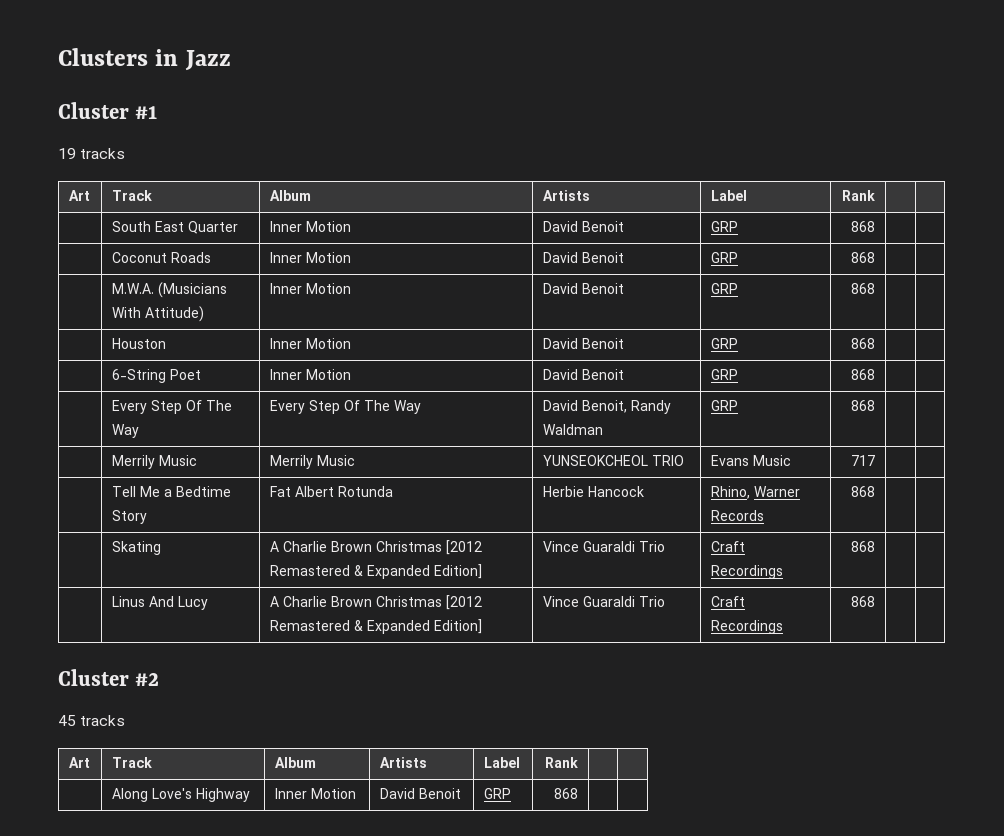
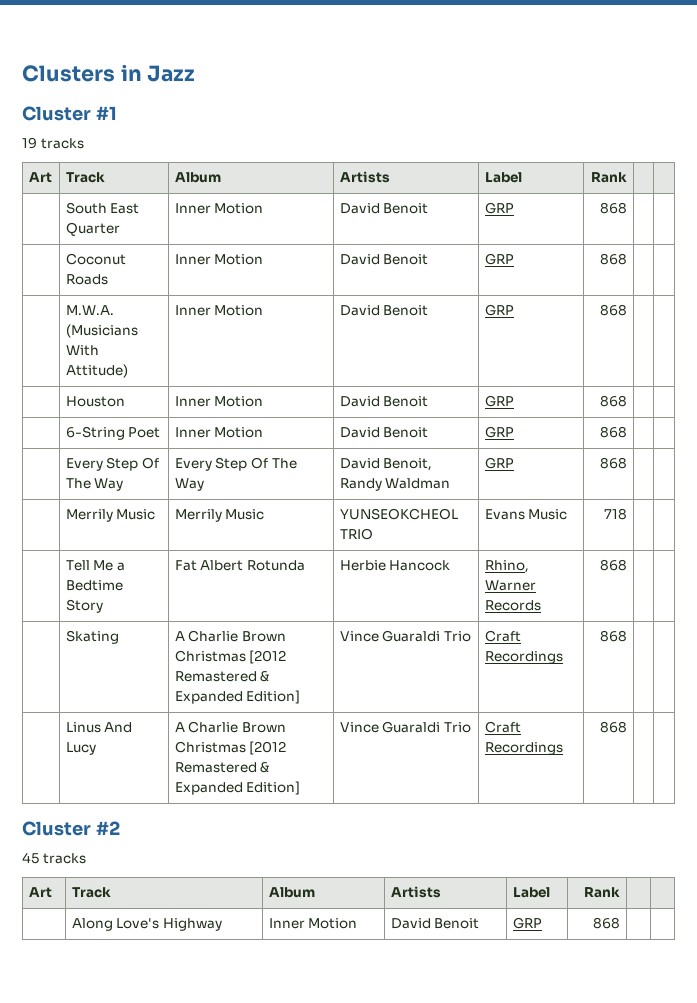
- | Merrily Music | Merrily Music | YUNSEOKCHEOL TRIO | Evans Music | 717 | |
+ | Merrily Music | Merrily Music | YUNSEOKCHEOL TRIO | Evans Music | 718 | |

